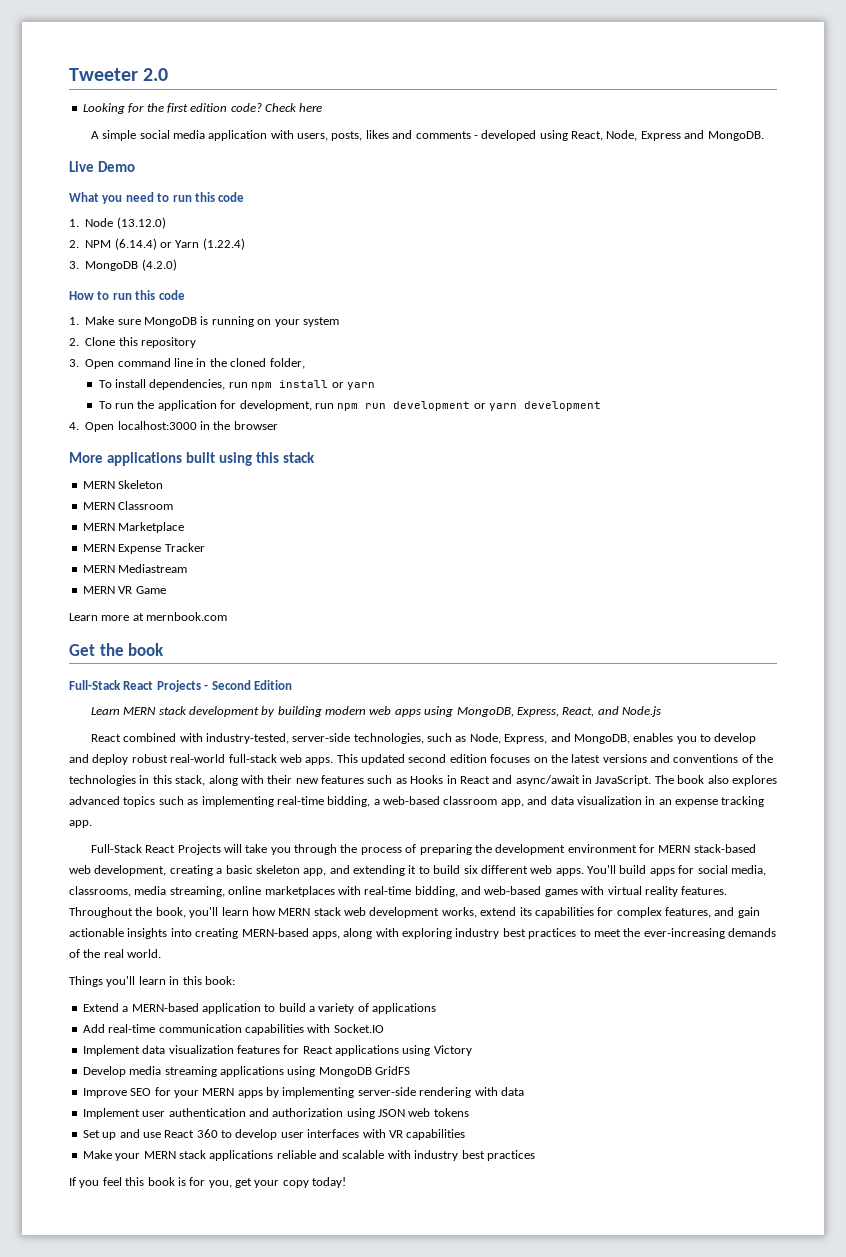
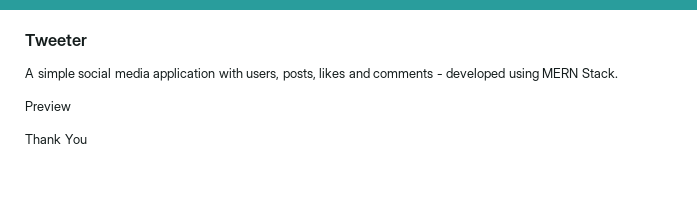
- Tweeter 2.0
- Looking for the first edition code? Check here
+ Tweeter
- A simple social media application with users, posts, likes and comments - developed using React, Node, Express and MongoDB.
- Live Demo
- What you need to run this code
- 1. Node (13.12.0)
- 2. NPM (6.14.4) or Yarn (1.22.4)
- 3. MongoDB (4.2.0)
- How to run this code
- 1. Make sure MongoDB is running on your system
- 2. Clone this repository
- 3. Open command line in the cloned folder,
- To install dependencies, run npm install or yarn
- To run the application for development, run npm run development or yarn development
- 4. Open localhost:3000 in the browser
- More applications built using this stack
- MERN Skeleton
- MERN Classroom
- MERN Marketplace
- MERN Expense Tracker
- MERN Mediastream
- MERN VR Game
- Learn more at mernbook.com
- Get the book
- Full-Stack React Projects - Second Edition
- Learn MERN stack development by building modern web apps using MongoDB, Express, React, and Node.js
- React combined with industry-tested, server-side technologies, such as Node, Express, and MongoDB, enables you to develop and deploy robust real-world full-stack web apps. This updated second edition focuses on the latest versions and conventions of the technologies in this stack, along with their new features such as Hooks in React and async/await in JavaScript. The book also explores advanced topics such as implementing real-time bidding, a web-based classroom app, and data visualization in an expense tracking app.
- Full-Stack React Projects will take you through the process of preparing the development environment for MERN stack-based web development, creating a basic skeleton app, and extending it to build six different web apps. You'll build apps for social media, classrooms, media streaming, online marketplaces with real-time bidding, and web-based games with virtual reality features. Throughout the book, you'll learn how MERN stack web development works, extend its capabilities for complex features, and gain actionable insights into creating MERN-based apps, along with exploring industry best practices to meet the ever-increasing demands of the real world.
- Things you'll learn in this book:
- Extend a MERN-based application to build a variety of applications
- Add real-time communication capabilities with Socket.IO
- Implement data visualization features for React applications using Victory
- Develop media streaming applications using MongoDB GridFS
- Improve SEO for your MERN apps by implementing server-side rendering with data
- Implement user authentication and authorization using JSON web tokens
- Set up and use React 360 to develop user interfaces with VR capabilities
- Make your MERN stack applications reliable and scalable with industry best practices
- If you feel this book is for you, get your copy today!
+ A simple social media application with users, posts, likes and comments - developed using MERN Stack.
+ Preview
+ Thank You

